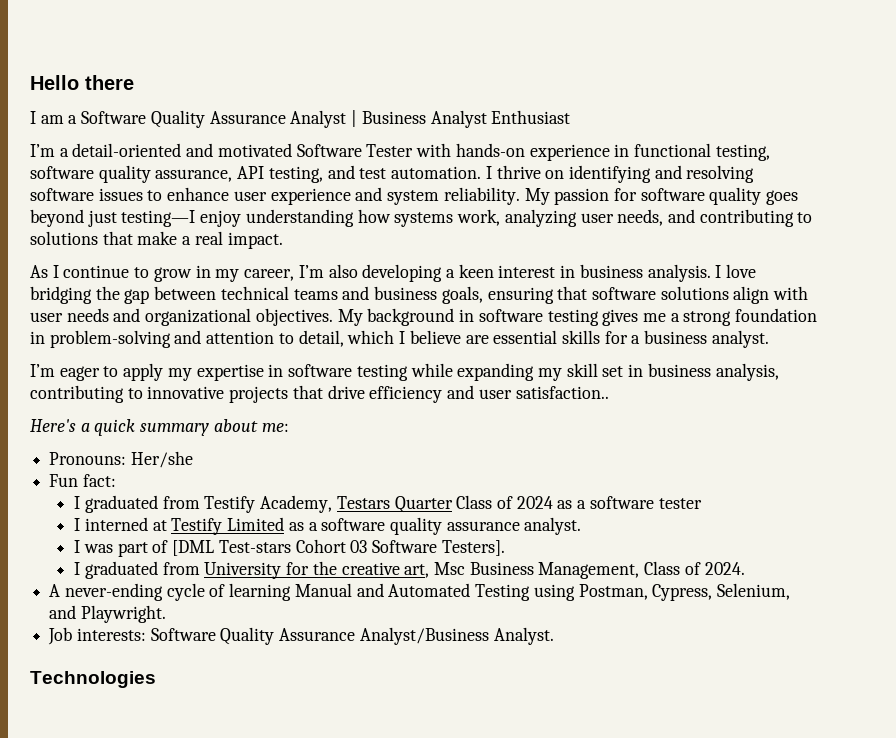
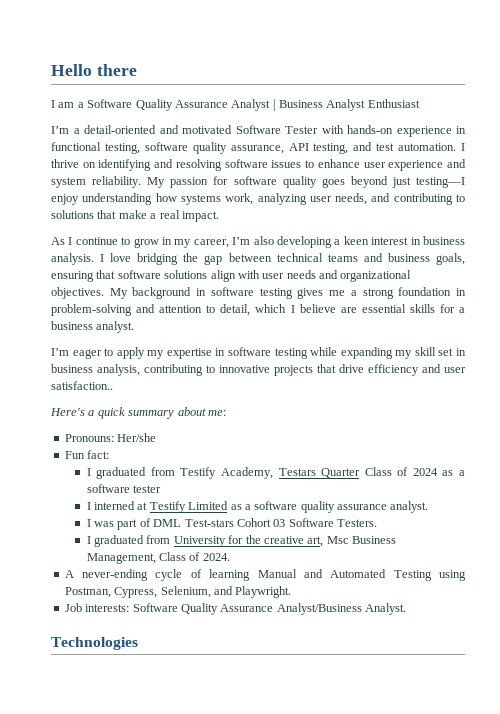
- I was part of [DML Test-stars Cohort 03 Software Testers].
+ I was part of DML Test-stars Cohort 03 Software Testers.

